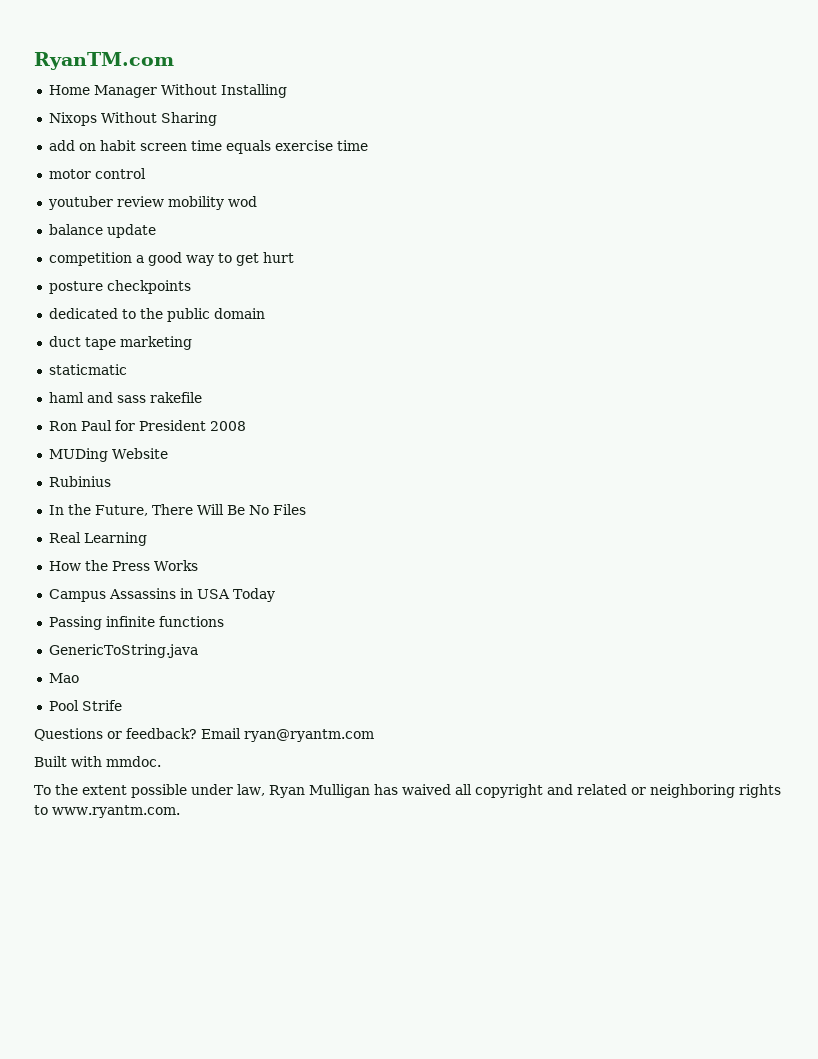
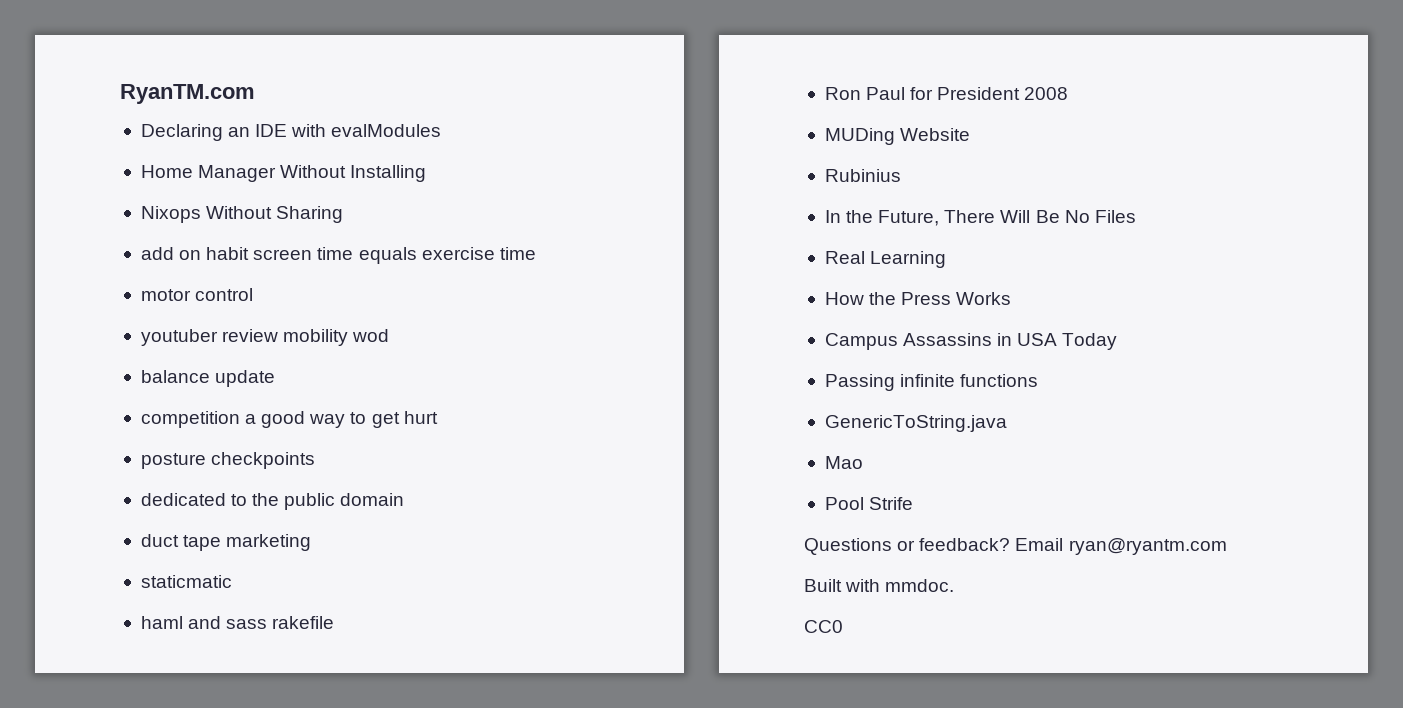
+ Declaring an IDE with evalModules
- To the extent possible under law, Ryan Mulligan has waived all copyright and related or neighboring rights to www.ryantm.com.
+ CC0

